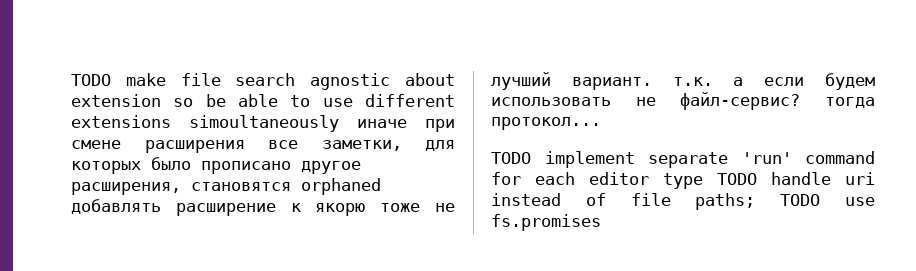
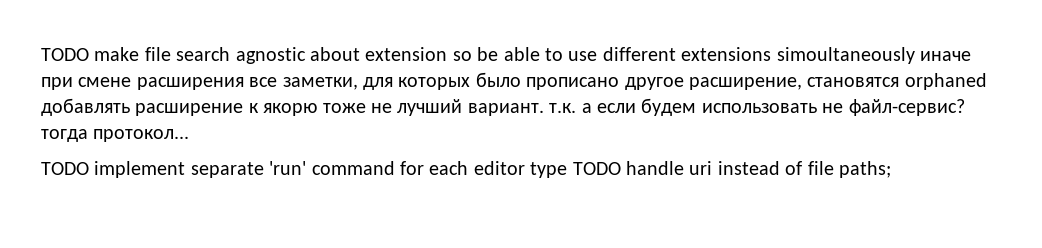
- TODO make file search agnostic about extension so be able to use different extensions simoultaneously иначе при смене расширения все заметки, для которых было прописано другое расширения, становятся orphaned добавлять расширение к якорю тоже не лучший вариант. т.к. а если будем использовать не файл-сервис? тогда протокол...
+ TODO make file search agnostic about extension so be able to use different extensions simoultaneously иначе при смене расширения все заметки, для которых было прописано другое расширениe, становятся orphaned добавлять расширение к якорю тоже не лучший вариант. т.к. а если будем использовать не файл-сервис? тогда протокол...
- TODO implement separate 'run' command for each editor type TODO handle uri instead of file paths; TODO use fs.promises
+ TODO implement separate 'run' command for each editor type TODO handle uri instead of file paths;

